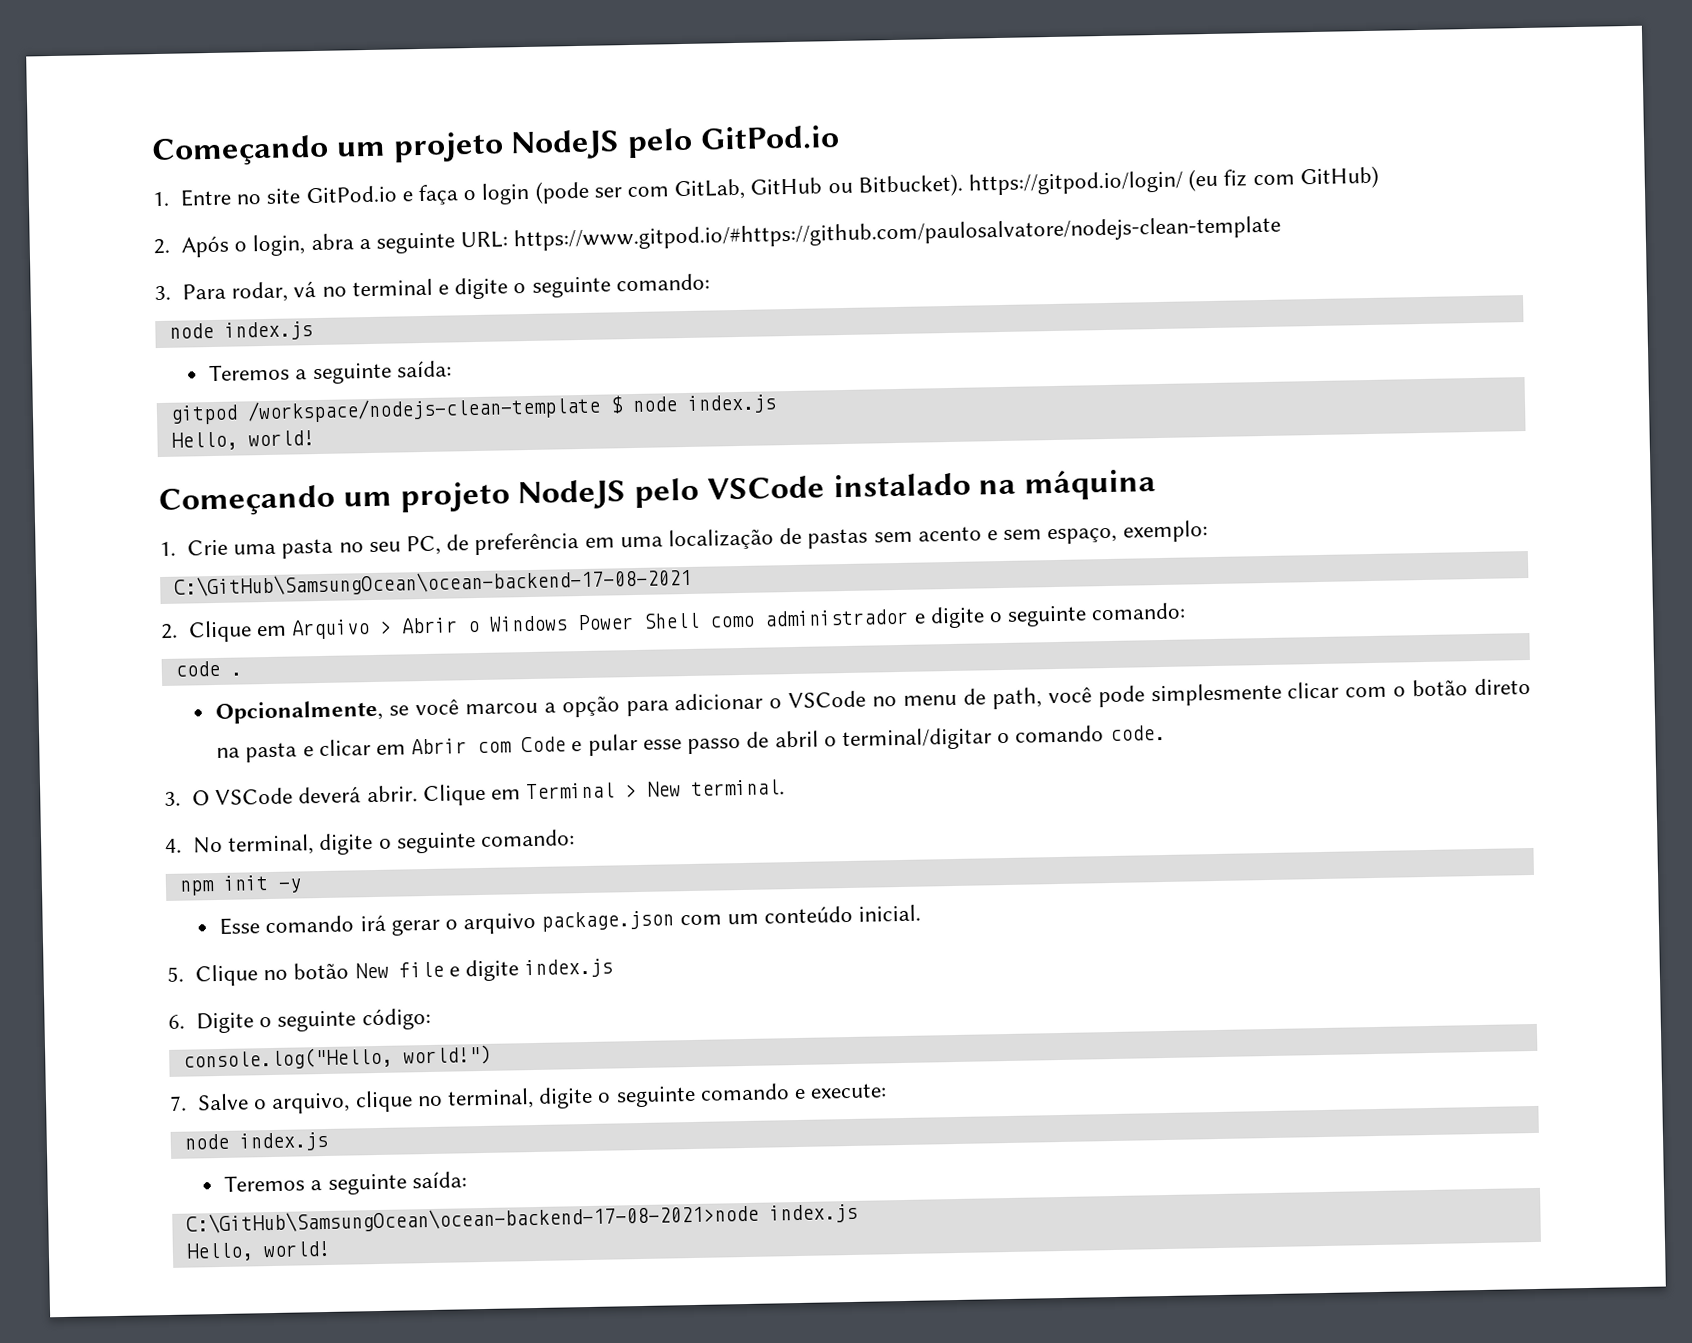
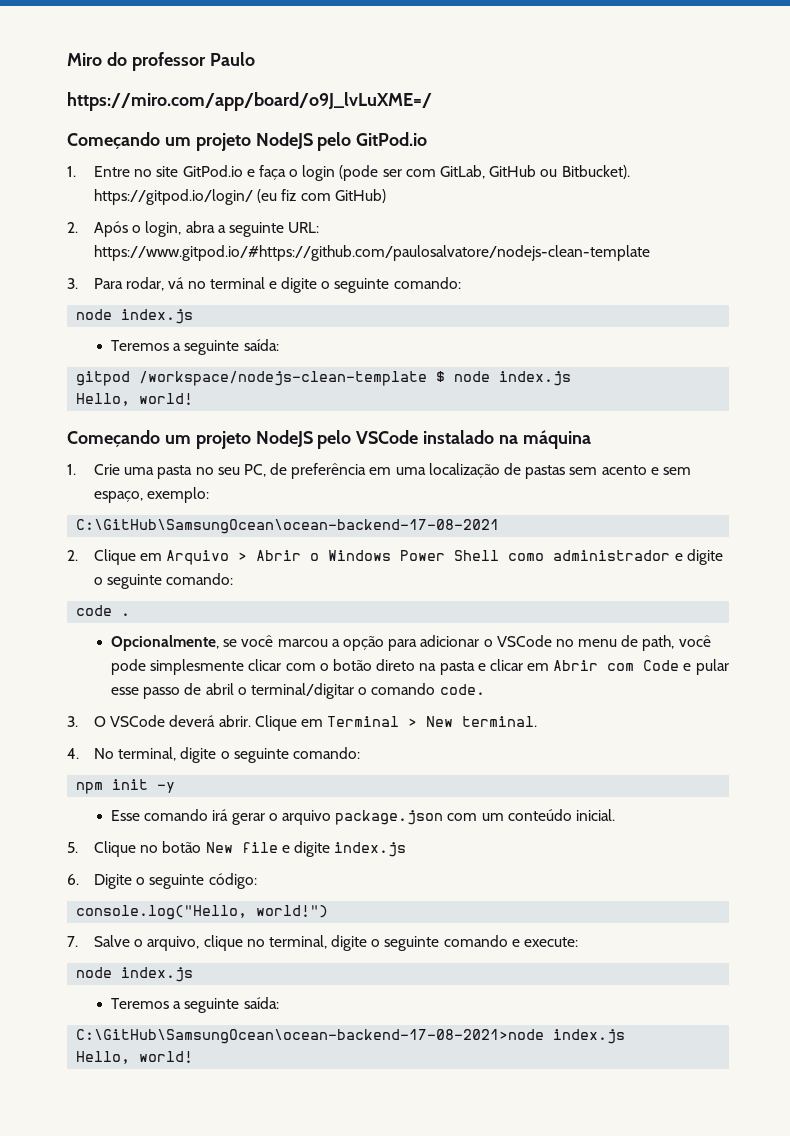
+ Miro do professor Paulo
+ https://miro.com/app/board/o9J_lvLuXME=/

